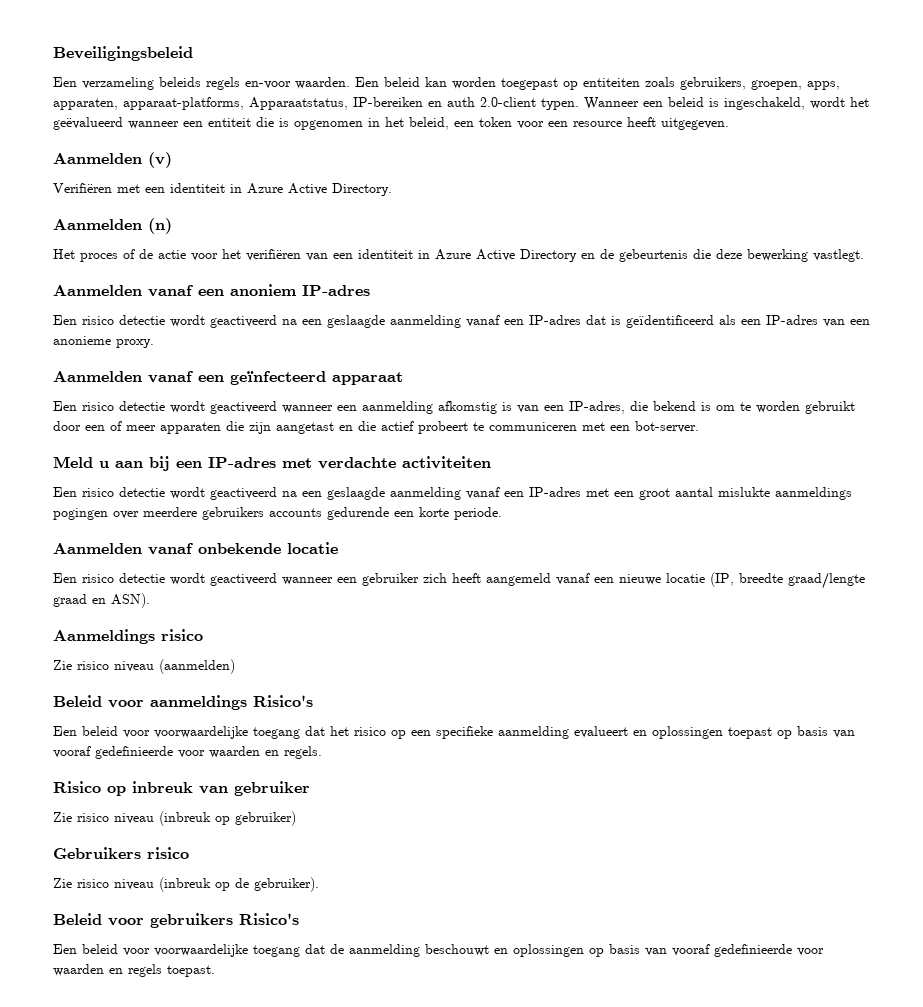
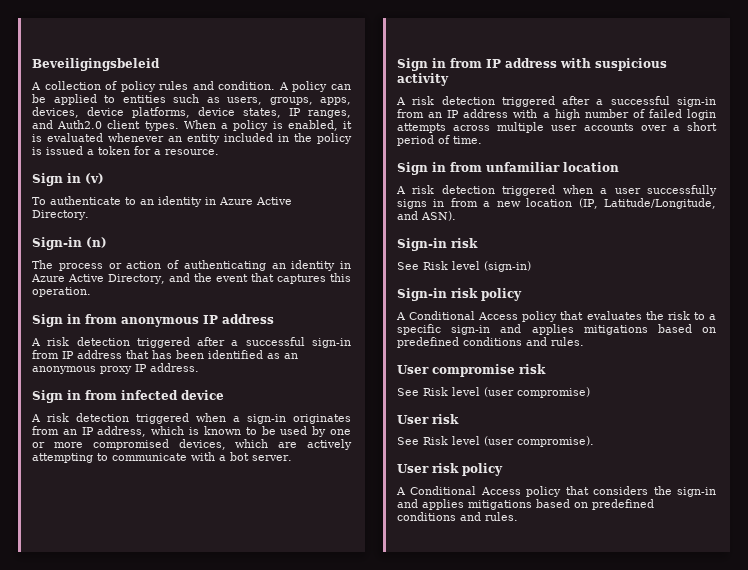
- Een verzameling beleids regels en-voor waarden. Een beleid kan worden toegepast op entiteiten zoals gebruikers, groepen, apps, apparaten, apparaat-platforms, Apparaatstatus, IP-bereiken en auth 2.0-client typen. Wanneer een beleid is ingeschakeld, wordt het geëvalueerd wanneer een entiteit die is opgenomen in het beleid, een token voor een resource heeft uitgegeven.
- Aanmelden (v)
- Verifiëren met een identiteit in Azure Active Directory.
+ A collection of policy rules and condition. A policy can be applied to entities such as users, groups, apps, devices, device platforms, device states, IP ranges, and Auth2.0 client types. When a policy is enabled, it is evaluated whenever an entity included in the policy is issued a token for a resource.
+ Sign in (v)
+ To authenticate to an identity in Azure Active Directory.
- Aanmelden (n)
+ Sign-in (n)
- Het proces of de actie voor het verifiëren van een identiteit in Azure Active Directory en de gebeurtenis die deze bewerking vastlegt.
- Aanmelden vanaf een anoniem IP-adres
- Een risico detectie wordt geactiveerd na een geslaagde aanmelding vanaf een IP-adres dat is geïdentificeerd als een IP-adres van een anonieme proxy.
- Aanmelden vanaf een geïnfecteerd apparaat
- Een risico detectie wordt geactiveerd wanneer een aanmelding afkomstig is van een IP-adres, die bekend is om te worden gebruikt door een of meer apparaten die zijn aangetast en die actief probeert te communiceren met een bot-server.
- Meld u aan bij een IP-adres met verdachte activiteiten
- Een risico detectie wordt geactiveerd na een geslaagde aanmelding vanaf een IP-adres met een groot aantal mislukte aanmeldings pogingen over meerdere gebruikers accounts gedurende een korte periode.
- Aanmelden vanaf onbekende locatie
- Een risico detectie wordt geactiveerd wanneer een gebruiker zich heeft aangemeld vanaf een nieuwe locatie (IP, breedte graad/lengte graad en ASN).
- Aanmeldings risico
- Zie risico niveau (aanmelden)
- Beleid voor aanmeldings Risico's
- Een beleid voor voorwaardelijke toegang dat het risico op een specifieke aanmelding evalueert en oplossingen toepast op basis van vooraf gedefinieerde voor waarden en regels.
- Risico op inbreuk van gebruiker
- Zie risico niveau (inbreuk op gebruiker)
- Gebruikers risico
- Zie risico niveau (inbreuk op de gebruiker).
- Beleid voor gebruikers Risico's
- Een beleid voor voorwaardelijke toegang dat de aanmelding beschouwt en oplossingen op basis van vooraf gedefinieerde voor waarden en regels toepast.
+ The process or action of authenticating an identity in Azure Active Directory, and the event that captures this operation.
+ Sign in from anonymous IP address
+ A risk detection triggered after a successful sign-in from IP address that has been identified as an anonymous proxy IP address.
+ Sign in from infected device
+ A risk detection triggered when a sign-in originates from an IP address, which is known to be used by one or more compromised devices, which are actively attempting to communicate with a bot server.
+ Sign in from IP address with suspicious activity
+ A risk detection triggered after a successful sign-in from an IP address with a high number of failed login attempts across multiple user accounts over a short period of time.
+ Sign in from unfamiliar location
+ A risk detection triggered when a user successfully signs in from a new location (IP, Latitude/Longitude, and ASN).
+ Sign-in risk
+ See Risk level (sign-in)
+ Sign-in risk policy
+ A Conditional Access policy that evaluates the risk to a specific sign-in and applies mitigations based on predefined conditions and rules.
+ User compromise risk
+ See Risk level (user compromise)
+ User risk
+ See Risk level (user compromise).
+ User risk policy
+ A Conditional Access policy that considers the sign-in and applies mitigations based on predefined conditions and rules.

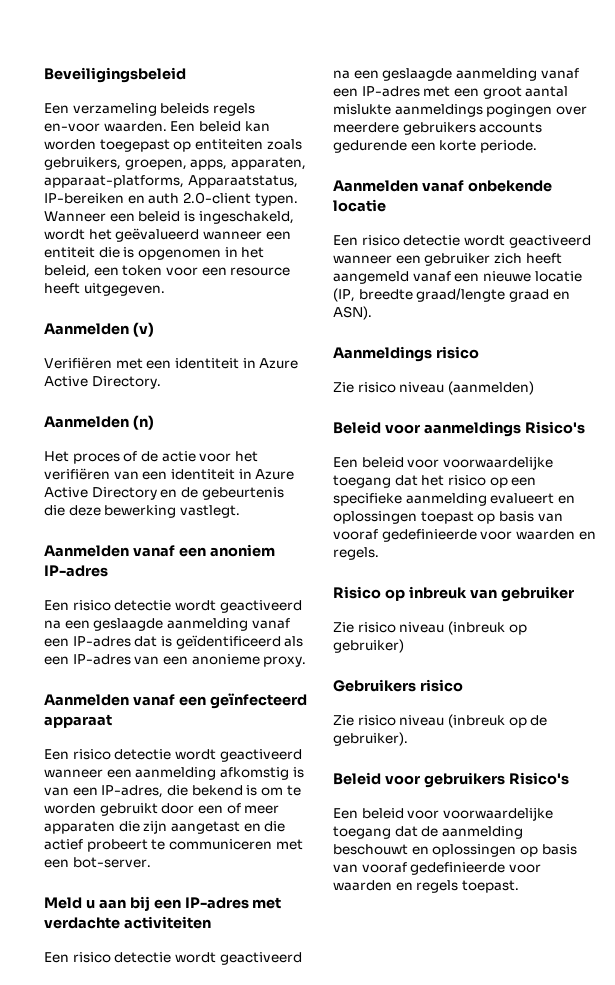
- A collection of policy rules and condition. A policy can be applied to entities such as users, groups, apps, devices, device platforms, device states, IP ranges, and Auth2.0 client types. When a policy is enabled, it is evaluated whenever an entity included in the policy is issued a token for a resource.
- Sign in (v)
- To authenticate to an identity in Azure Active Directory.
+ Een verzameling beleids regels en-voor waarden. Een beleid kan worden toegepast op entiteiten zoals gebruikers, groepen, apps, apparaten, apparaat-platforms, Apparaatstatus, IP-bereiken en auth 2.0-client typen. Wanneer een beleid is ingeschakeld, wordt het geëvalueerd wanneer een entiteit die is opgenomen in het beleid, een token voor een resource heeft uitgegeven.
+ Aanmelden (v)
+ Verifiëren met een identiteit in Azure Active Directory.
- Sign-in (n)
+ Aanmelden (n)
- The process or action of authenticating an identity in Azure Active Directory, and the event that captures this operation.
- Sign in from anonymous IP address
- A risk detection triggered after a successful sign-in from IP address that has been identified as an anonymous proxy IP address.
- Sign in from infected device
- A risk detection triggered when a sign-in originates from an IP address, which is known to be used by one or more compromised devices, which are actively attempting to communicate with a bot server.
- Sign in from IP address with suspicious activity
- A risk detection triggered after a successful sign-in from an IP address with a high number of failed login attempts across multiple user accounts over a short period of time.
- Sign in from unfamiliar location
- A risk detection triggered when a user successfully signs in from a new location (IP, Latitude/Longitude, and ASN).
- Sign-in risk
- See Risk level (sign-in)
- Sign-in risk policy
- A Conditional Access policy that evaluates the risk to a specific sign-in and applies mitigations based on predefined conditions and rules.
- User compromise risk
- See Risk level (user compromise)
- User risk
- See Risk level (user compromise).
- User risk policy
- A Conditional Access policy that considers the sign-in and applies mitigations based on predefined conditions and rules.
+ Het proces of de actie voor het verifiëren van een identiteit in Azure Active Directory en de gebeurtenis die deze bewerking vastlegt.
+ Aanmelden vanaf een anoniem IP-adres
+ Een risico detectie wordt geactiveerd na een geslaagde aanmelding vanaf een IP-adres dat is geïdentificeerd als een IP-adres van een anonieme proxy.
+ Aanmelden vanaf een geïnfecteerd apparaat
+ Een risico detectie wordt geactiveerd wanneer een aanmelding afkomstig is van een IP-adres, die bekend is om te worden gebruikt door een of meer apparaten die zijn aangetast en die actief probeert te communiceren met een bot-server.
+ Meld u aan bij een IP-adres met verdachte activiteiten
+ Een risico detectie wordt geactiveerd na een geslaagde aanmelding vanaf een IP-adres met een groot aantal mislukte aanmeldings pogingen over meerdere gebruikers accounts gedurende een korte periode.
+ Aanmelden vanaf onbekende locatie
+ Een risico detectie wordt geactiveerd wanneer een gebruiker zich heeft aangemeld vanaf een nieuwe locatie (IP, breedte graad/lengte graad en ASN).
+ Aanmeldings risico
+ Zie risico niveau (aanmelden)
+ Beleid voor aanmeldings Risico's
+ Een beleid voor voorwaardelijke toegang dat het risico op een specifieke aanmelding evalueert en oplossingen toepast op basis van vooraf gedefinieerde voor waarden en regels.
+ Risico op inbreuk van gebruiker
+ Zie risico niveau (inbreuk op gebruiker)
+ Gebruikers risico
+ Zie risico niveau (inbreuk op de gebruiker).
+ Beleid voor gebruikers Risico's
+ Een beleid voor voorwaardelijke toegang dat de aanmelding beschouwt en oplossingen op basis van vooraf gedefinieerde voor waarden en regels toepast.

